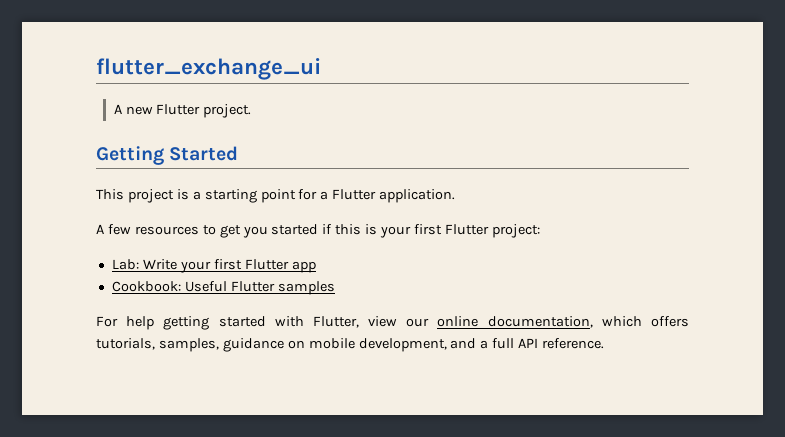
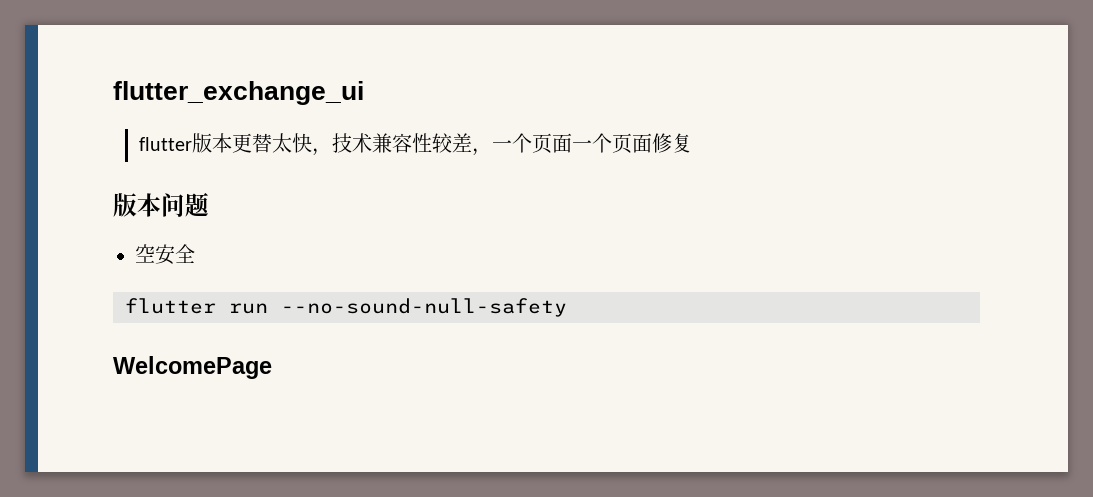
- A new Flutter project.
- Getting Started
- This project is a starting point for a Flutter application.
- A few resources to get you started if this is your first Flutter project:
- Lab: Write your first Flutter app
- Cookbook: Useful Flutter samples
- For help getting started with Flutter, view our online documentation, which offers tutorials, samples, guidance on mobile development, and a full API reference.
+ flutter版本更替太快，技术兼容性较差，一个页面一个页面修复
+ 版本问题
+ 空安全
+ flutter run --no-sound-null-safety
+ WelcomePage

